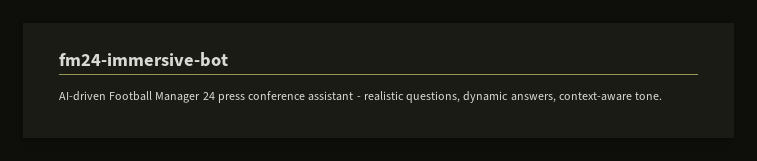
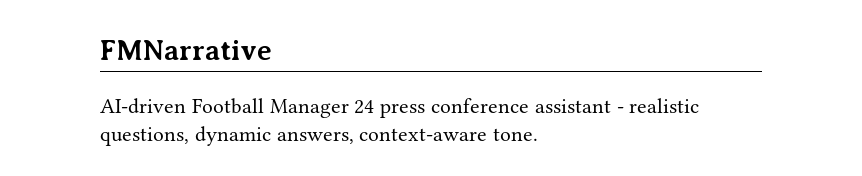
- fm24-immersive-bot
+ FMNarrative

